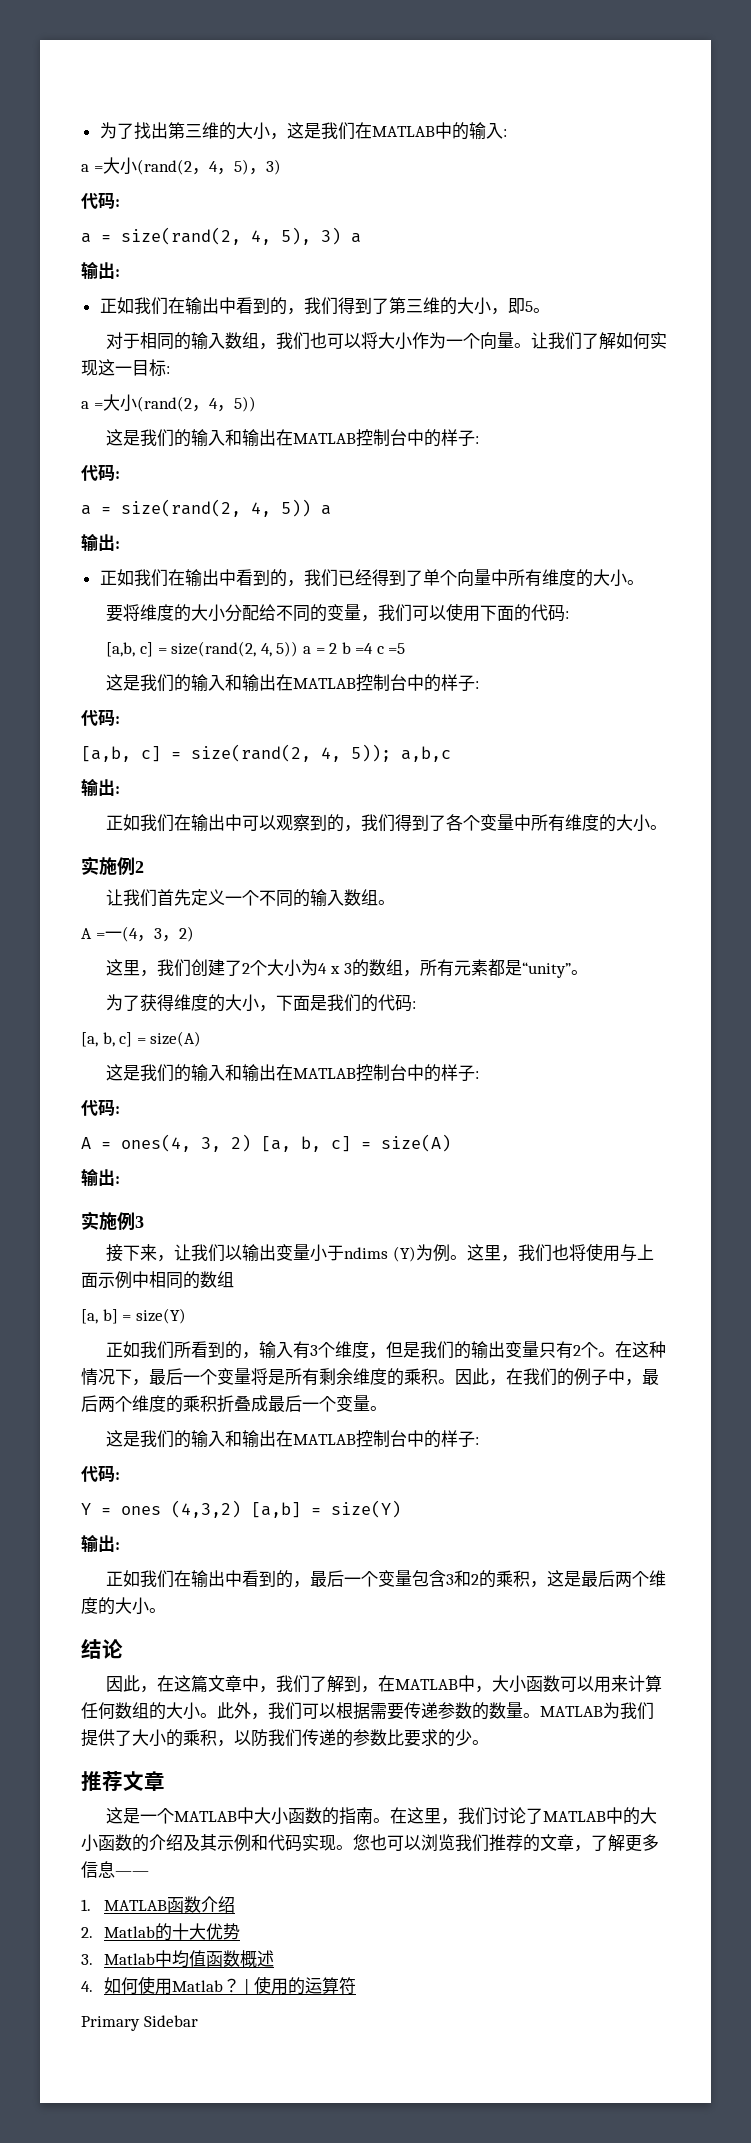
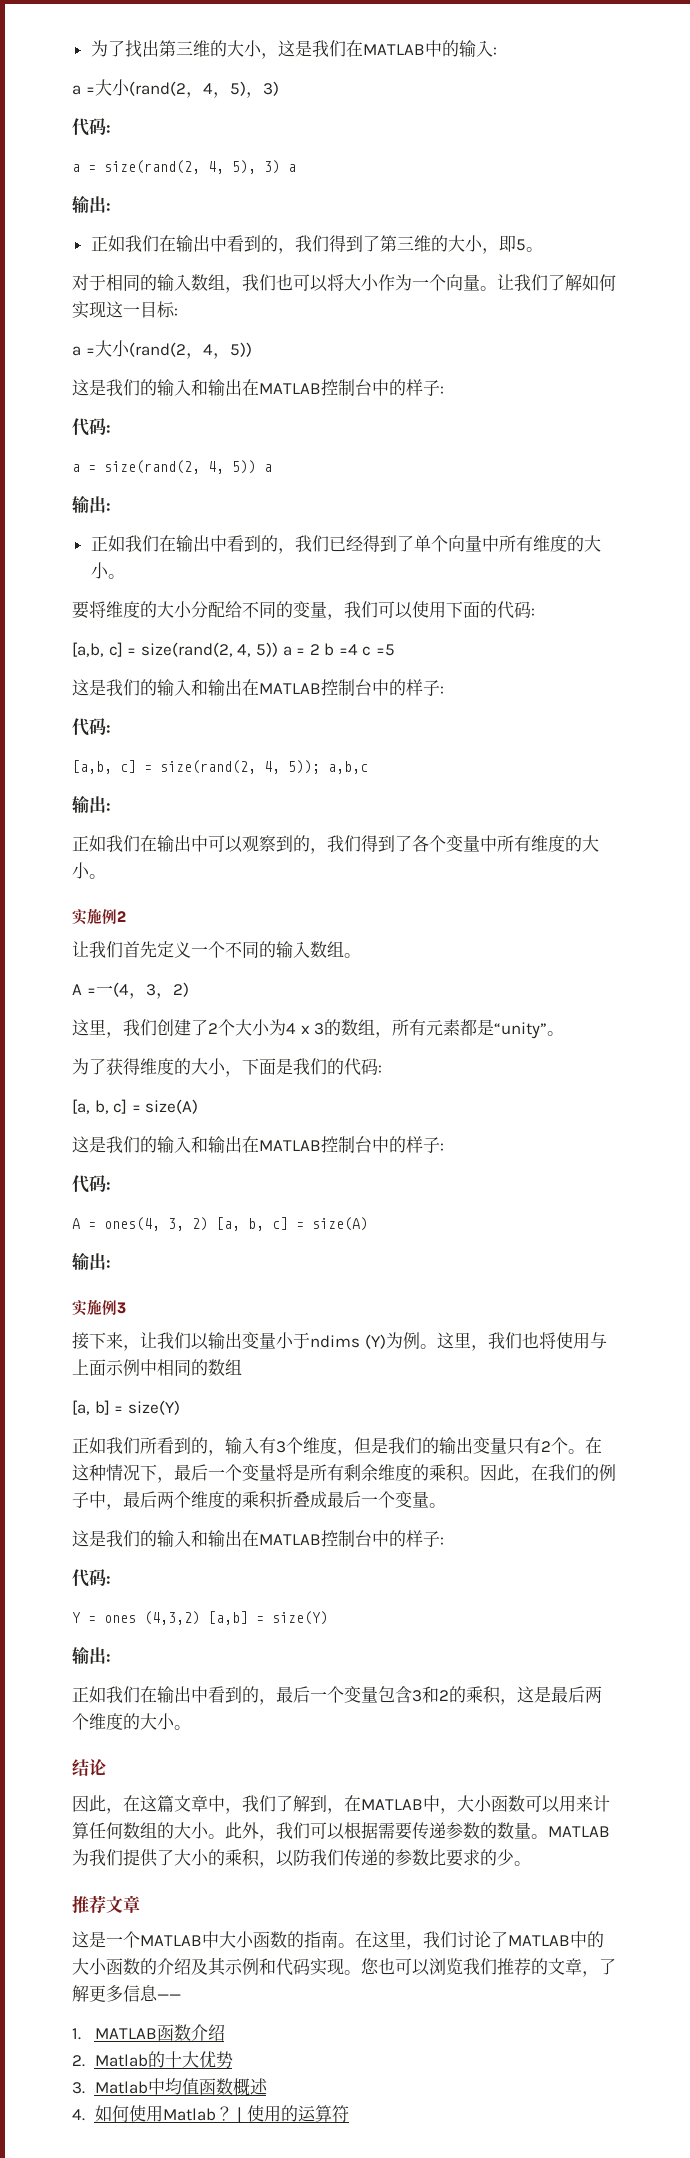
- Primary Sidebar

